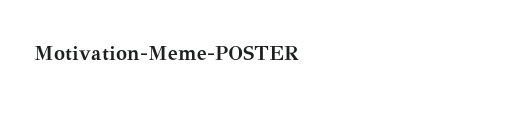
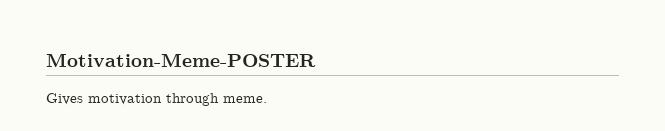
+ Gives motivation through meme.

